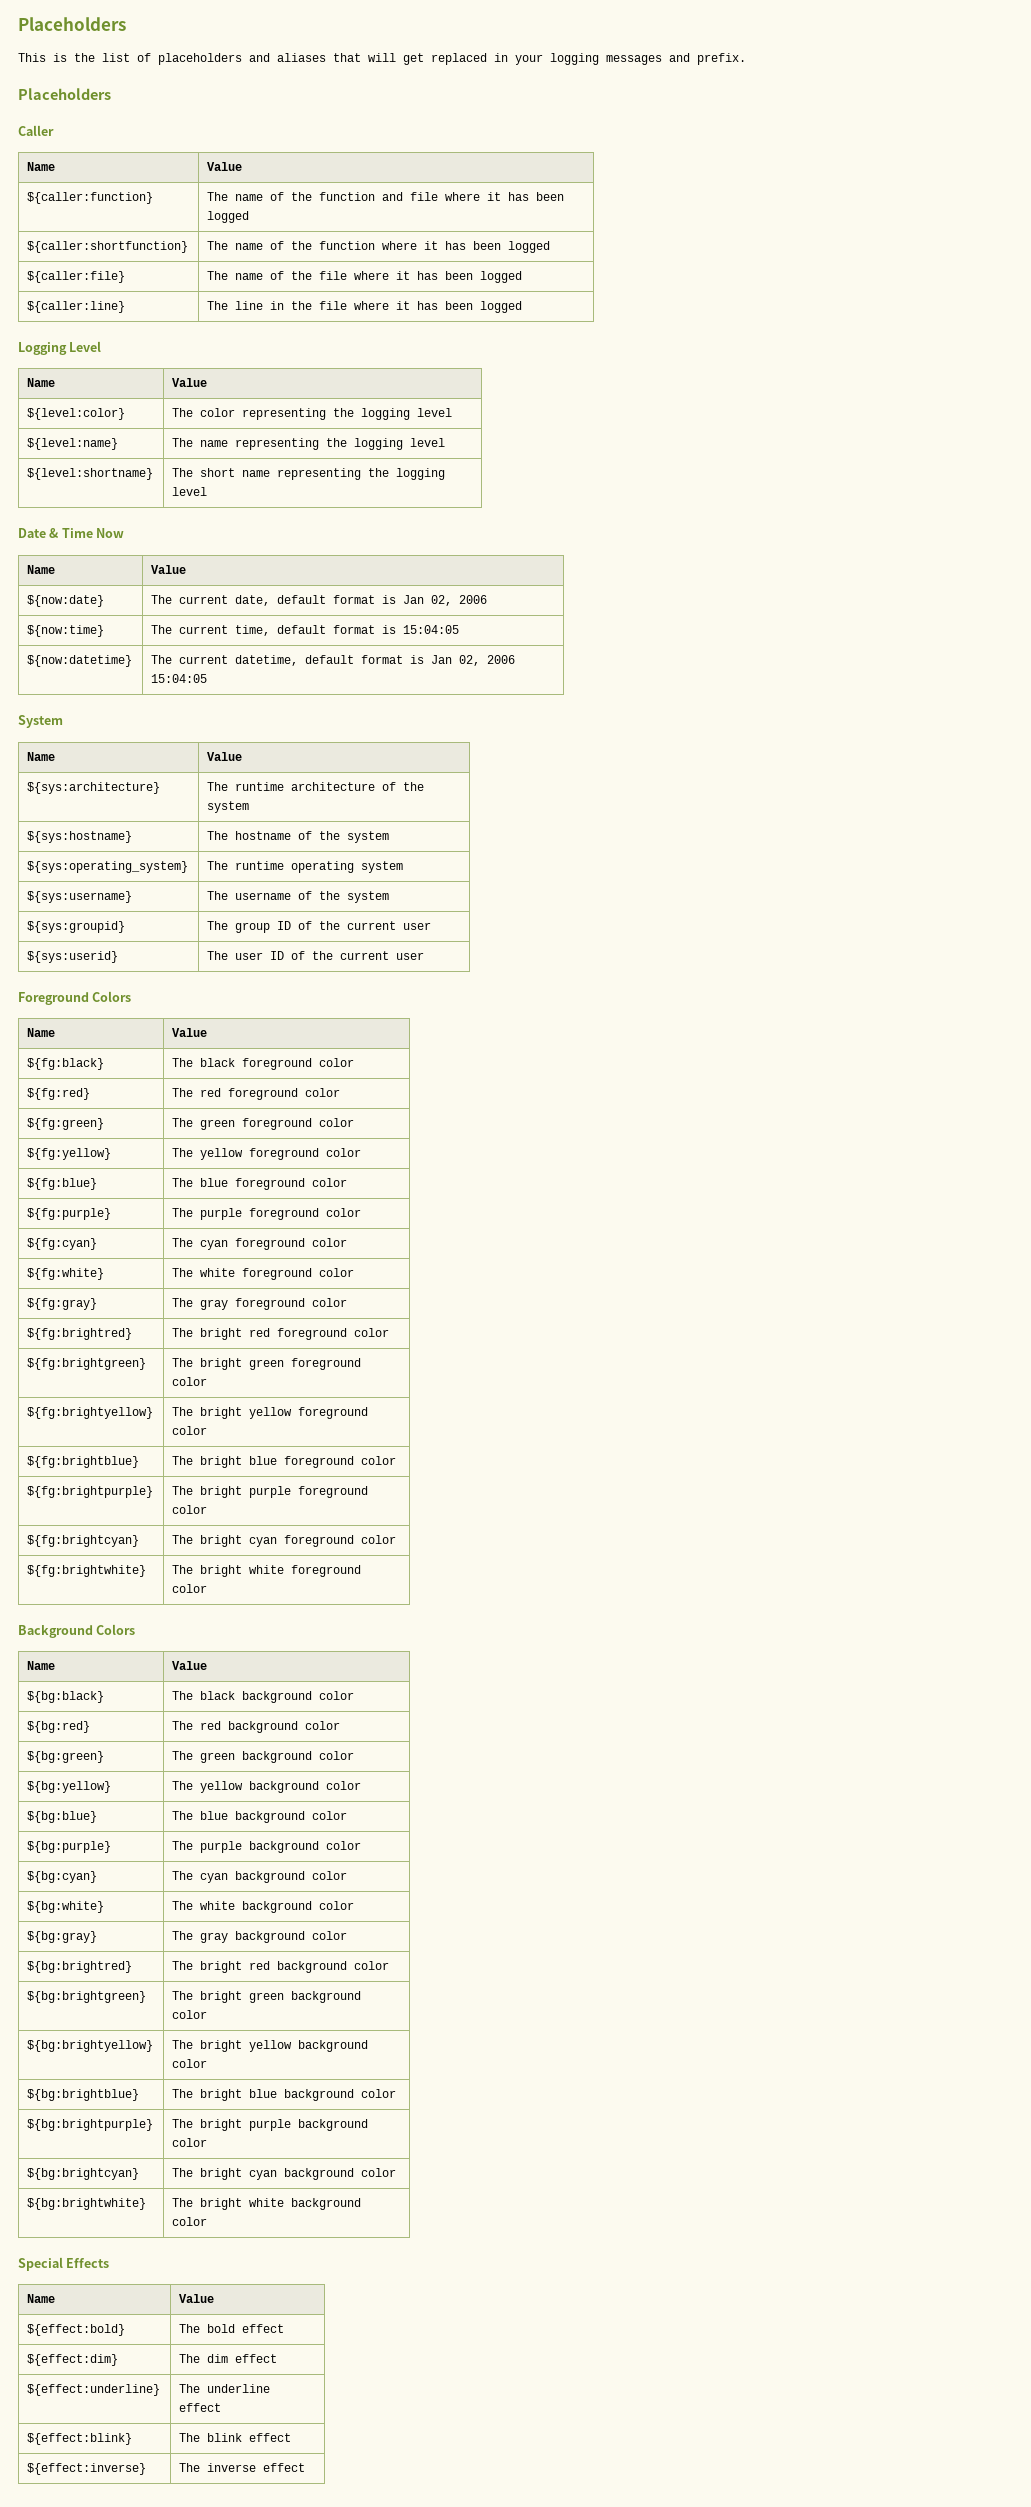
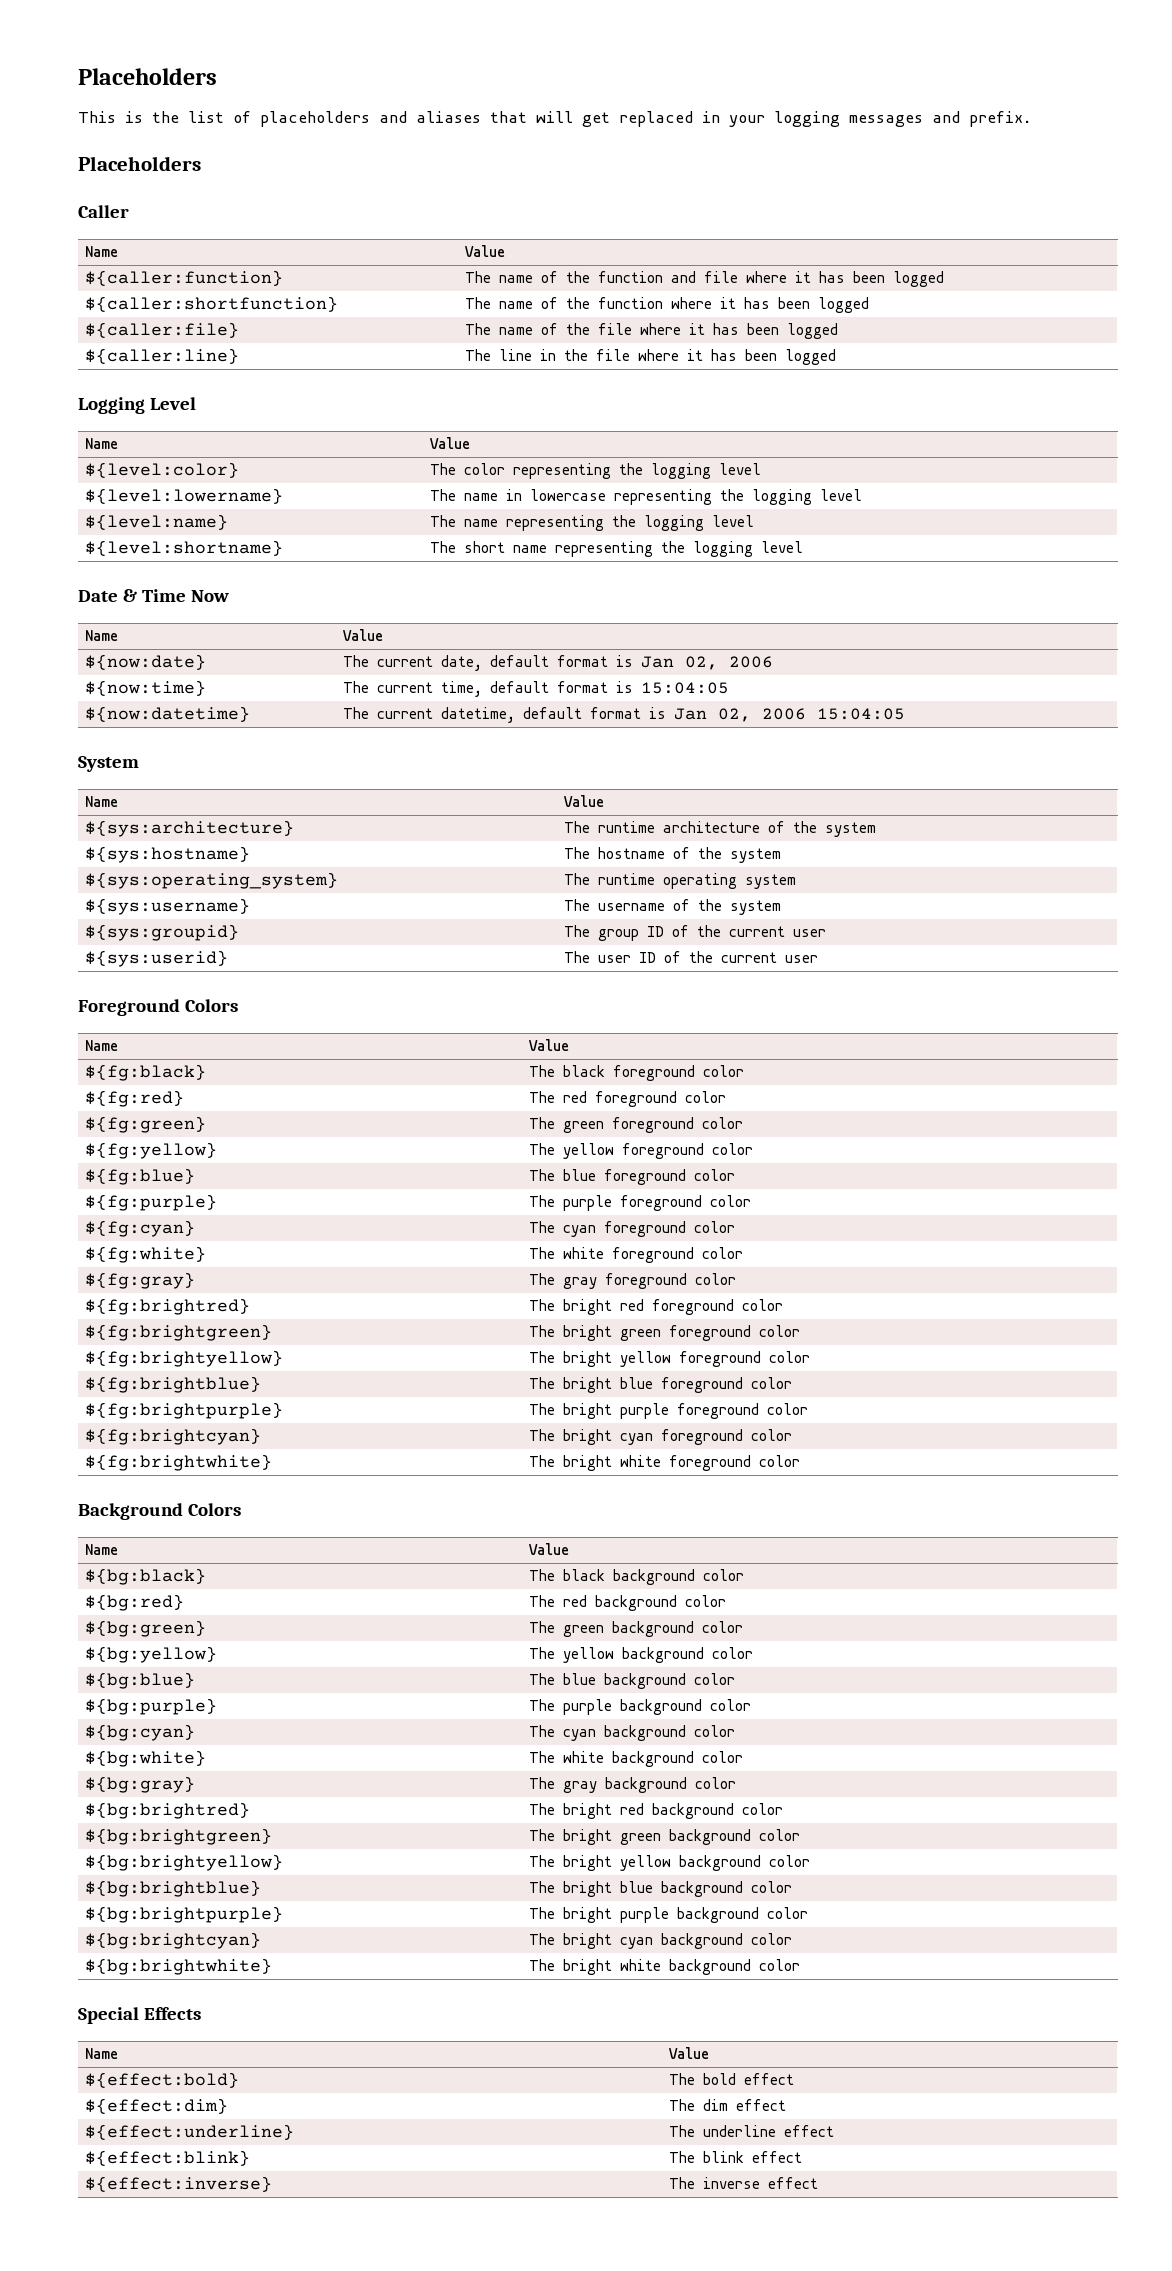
+ ${level:lowername} | The name in lowercase representing the logging level

